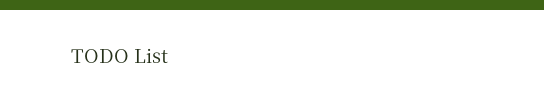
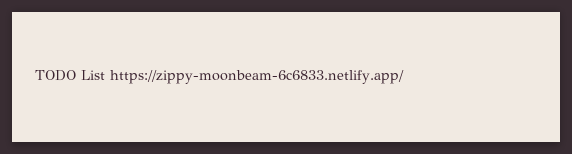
- TODO List
+ TODO List https://zippy-moonbeam-6c6833.netlify.app/

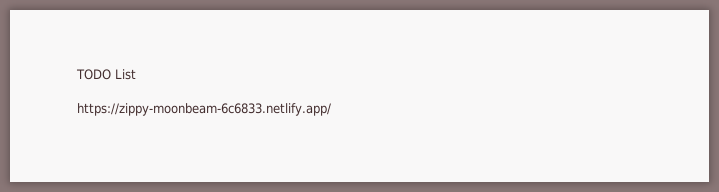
- TODO List https://zippy-moonbeam-6c6833.netlify.app/
+ TODO List
+ https://zippy-moonbeam-6c6833.netlify.app/

